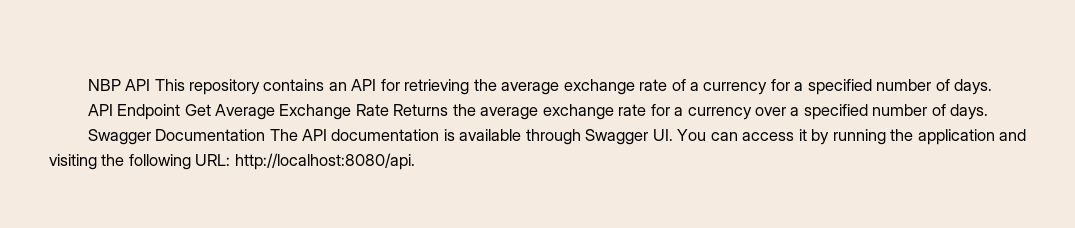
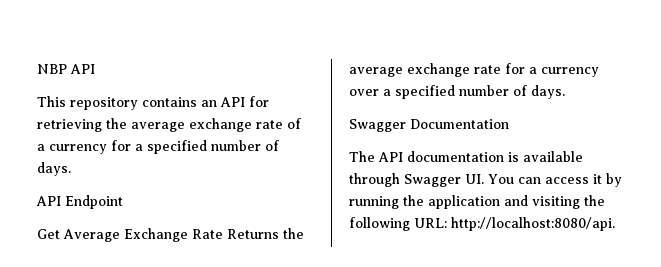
- NBP API This repository contains an API for retrieving the average exchange rate of a currency for a specified number of days.
+ NBP API
+ This repository contains an API for retrieving the average exchange rate of a currency for a specified number of days.
- API Endpoint Get Average Exchange Rate Returns the average exchange rate for a currency over a specified number of days.
+ API Endpoint
+ Get Average Exchange Rate Returns the average exchange rate for a currency over a specified number of days.
- Swagger Documentation The API documentation is available through Swagger UI. You can access it by running the application and visiting the following URL: http://localhost:8080/api.
+ Swagger Documentation
+ The API documentation is available through Swagger UI. You can access it by running the application and visiting the following URL: http://localhost:8080/api.

